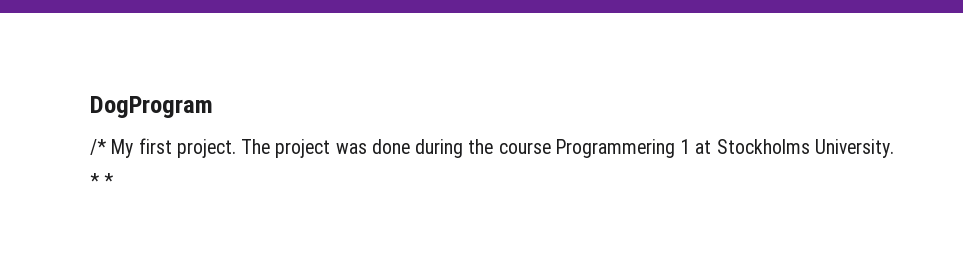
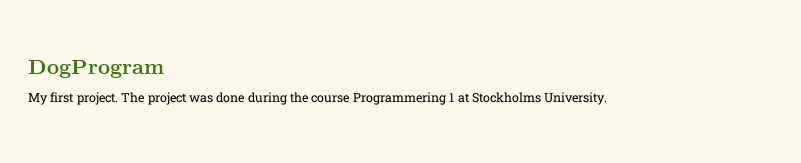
- /* My first project.
+ My first project.
- * *

